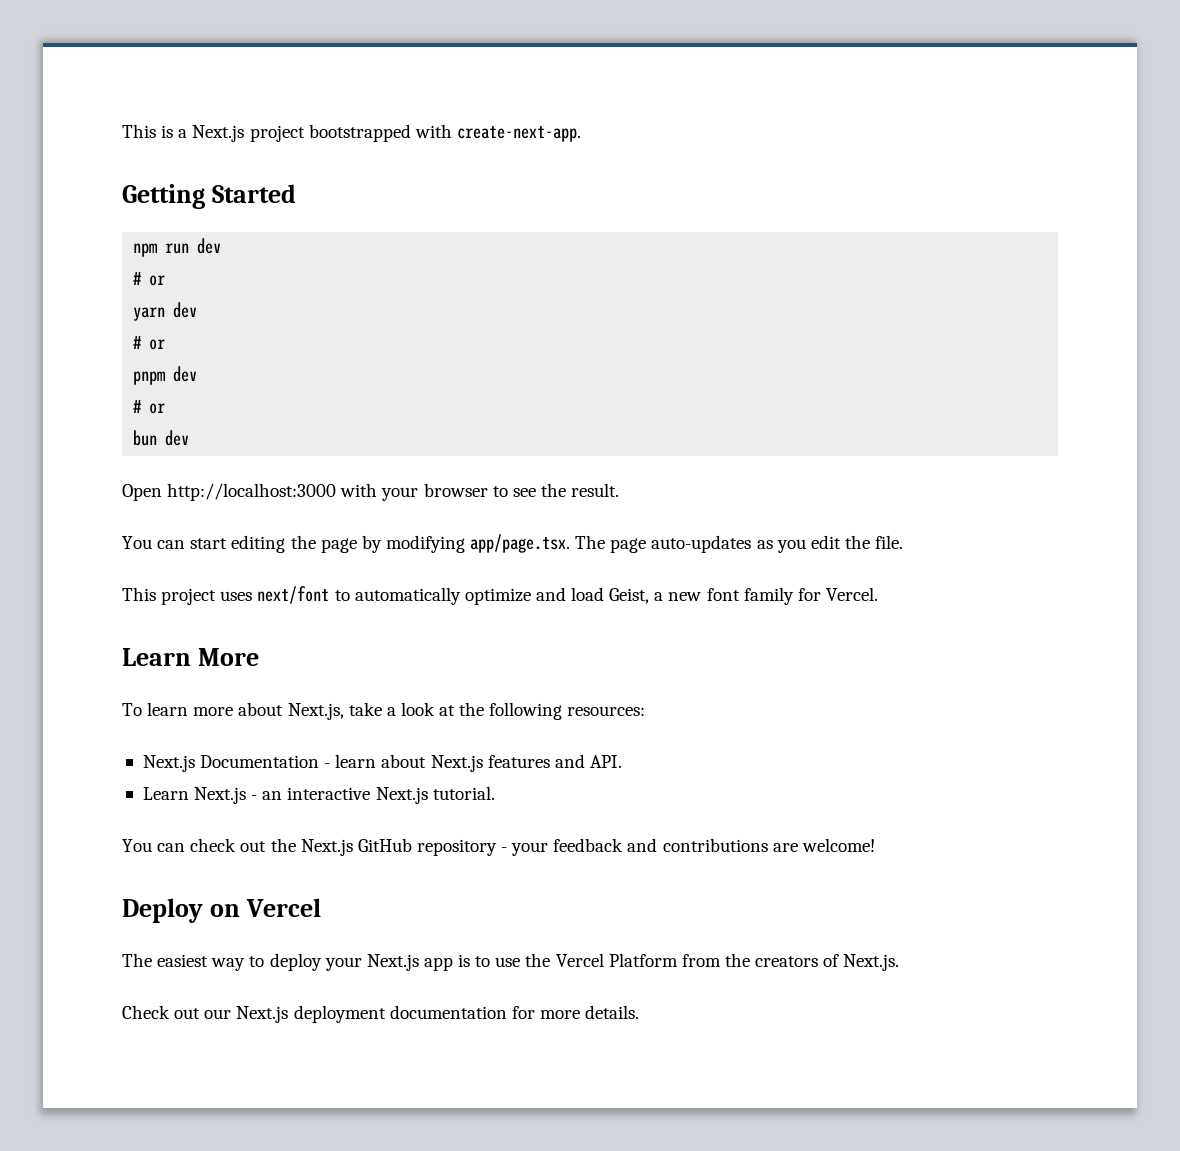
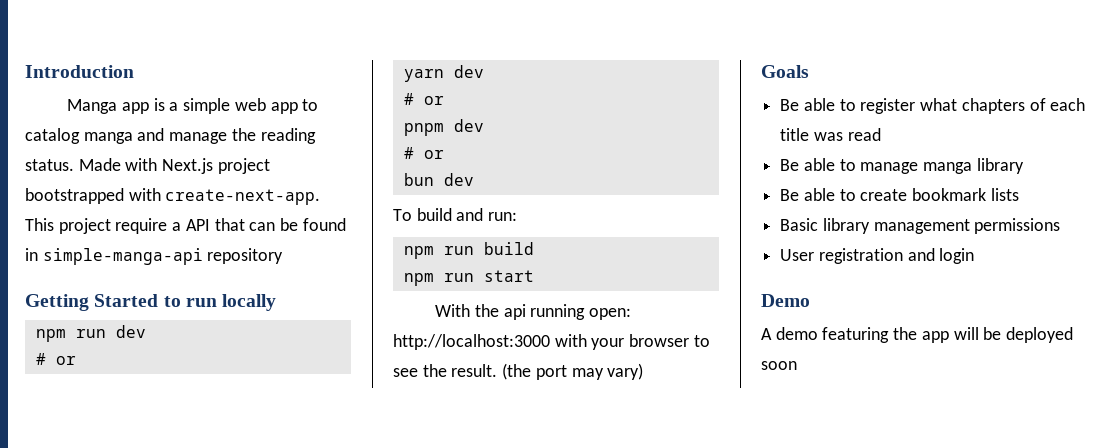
- This is a Next.js project bootstrapped with create-next-app.
+ Introduction
+ Manga app is a simple web app to catalog manga and manage the reading status. Made with Next.js project bootstrapped with create-next-app. This project require a API that can be found in simple-manga-api repository
- Getting Started
+ Getting Started to run locally
- Open http://localhost:3000 with your browser to see the result.
- You can start editing the page by modifying app/page.tsx. The page auto-updates as you edit the file.
- This project uses next/font to automatically optimize and load Geist, a new font family for Vercel.
- Learn More
- To learn more about Next.js, take a look at the following resources:
- Next.js Documentation - learn about Next.js features and API.
- Learn Next.js - an interactive Next.js tutorial.
- You can check out the Next.js GitHub repository - your feedback and contributions are welcome!
- Deploy on Vercel
- The easiest way to deploy your Next.js app is to use the Vercel Platform from the creators of Next.js.
- Check out our Next.js deployment documentation for more details.
+ To build and run:
+ npm run build
+ npm run start
+ With the api running open: http://localhost:3000 with your browser to see the result. (the port may vary)
+ Goals
+ Be able to register what chapters of each title was read
+ Be able to manage manga library
+ Be able to create bookmark lists
+ Basic library management permissions
+ User registration and login
+ Demo
+ A demo featuring the app will be deployed soon

